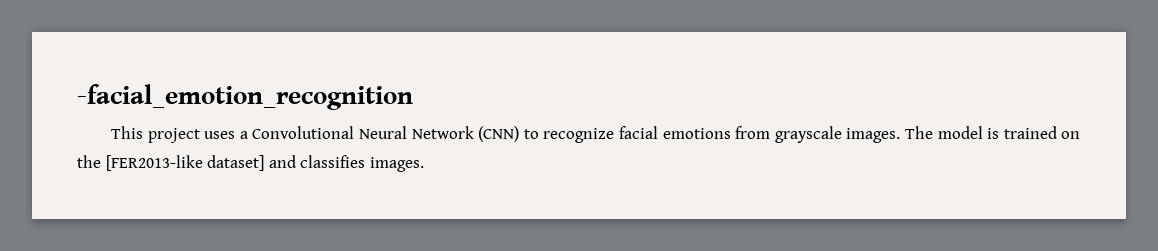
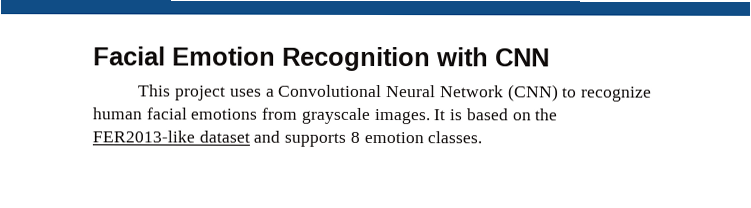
- -facial_emotion_recognition
+ Facial Emotion Recognition with CNN
- This project uses a Convolutional Neural Network (CNN) to recognize facial emotions from grayscale images.
+ This project uses a Convolutional Neural Network (CNN) to recognize human facial emotions from grayscale images.
- The model is trained on the [FER2013-like dataset] and classifies images.
+ It is based on the FER2013-like dataset and supports 8 emotion classes.

